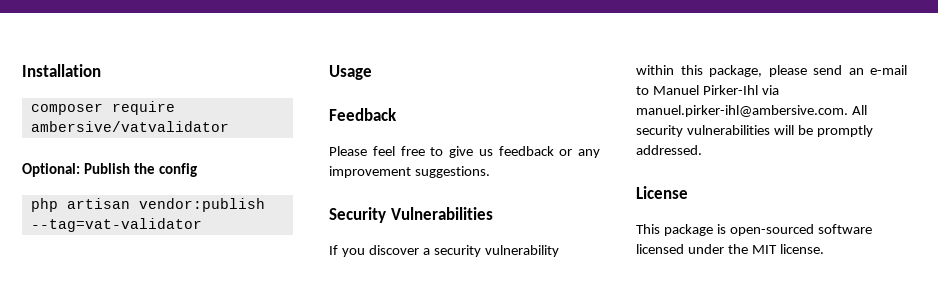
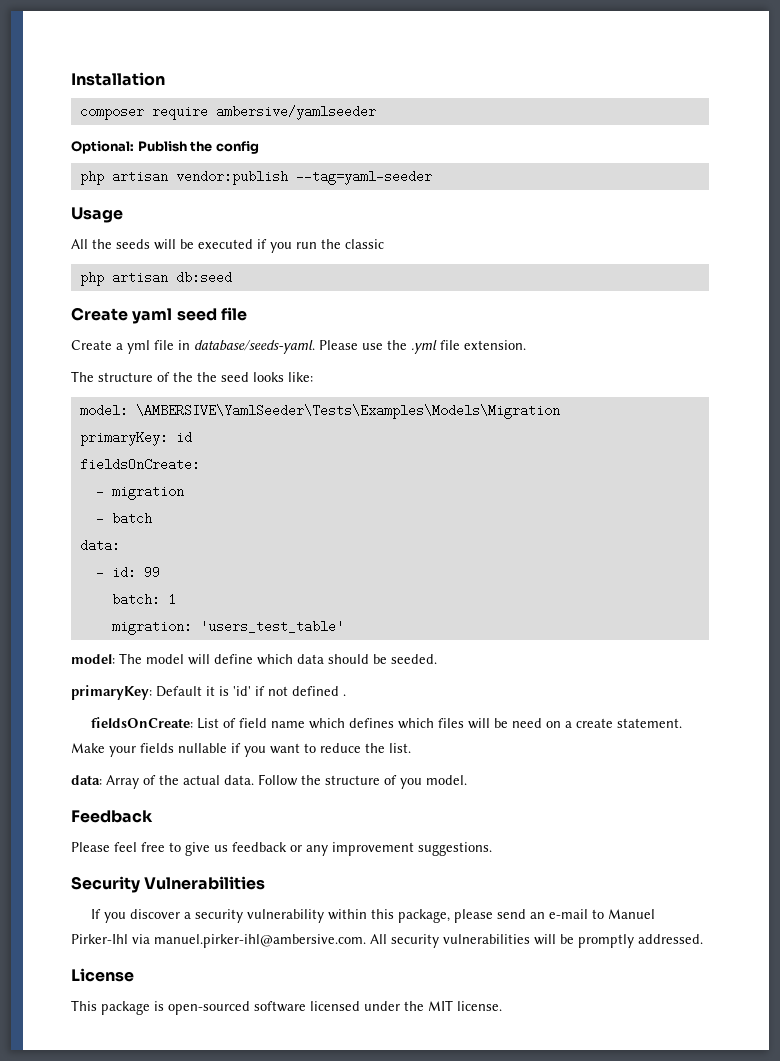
- composer require ambersive/vatvalidator
+ composer require ambersive/yamlseeder
- php artisan vendor:publish --tag=vat-validator
+ php artisan vendor:publish --tag=yaml-seeder
+ All the seeds will be executed if you run the classic
+ php artisan db:seed
+ Create yaml seed file
+ Create a yml file in database/seeds-yaml. Please use the .yml file extension.
+ The structure of the the seed looks like:
+ model: \AMBERSIVE\YamlSeeder\Tests\Examples\Models\Migration
+ primaryKey: id
+ fieldsOnCreate:
+ - migration
+ - batch
+ data:
+ - id: 99
+ batch: 1
+ migration: 'users_test_table'
+ model: The model will define which data should be seeded.
+ primaryKey: Default it is 'id' if not defined .
+ fieldsOnCreate: List of field name which defines which files will be need on a create statement. Make your fields nullable if you want to reduce the list.
+ data: Array of the actual data. Follow the structure of you model.

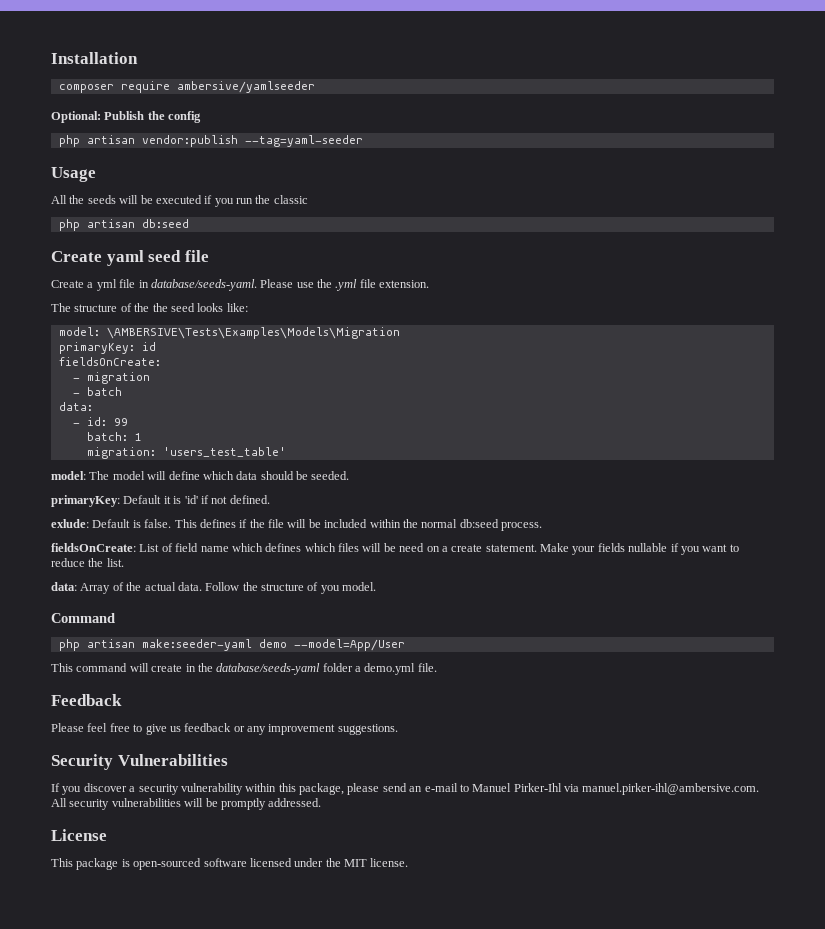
- model: \AMBERSIVE\YamlSeeder\Tests\Examples\Models\Migration
+ model: \AMBERSIVE\Tests\Examples\Models\Migration
- primaryKey: Default it is 'id' if not defined .
+ primaryKey: Default it is 'id' if not defined.
+ exlude: Default is false. This defines if the file will be included within the normal db:seed process.
+ Command
+ php artisan make:seeder-yaml demo --model=App/User
+ This command will create in the database/seeds-yaml folder a demo.yml file.

